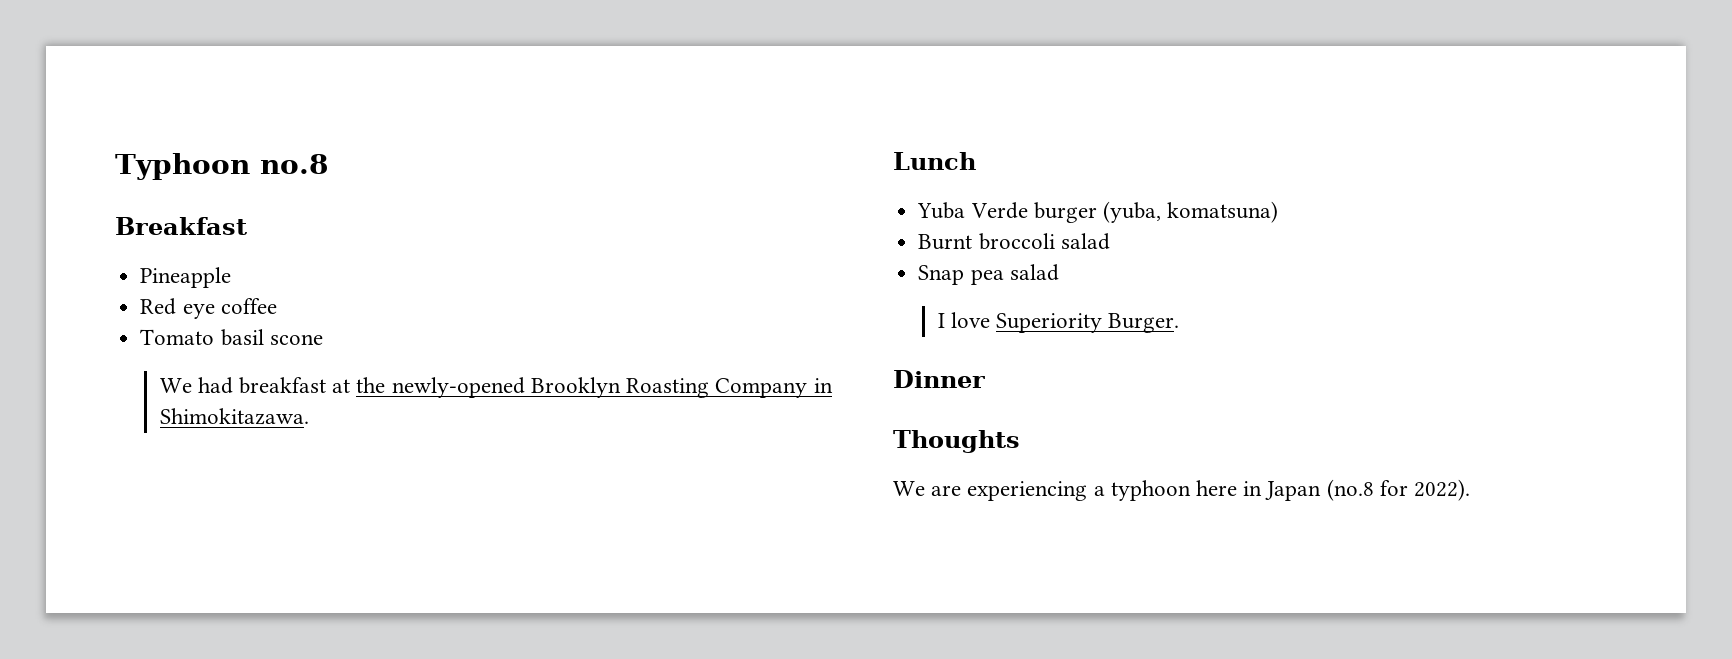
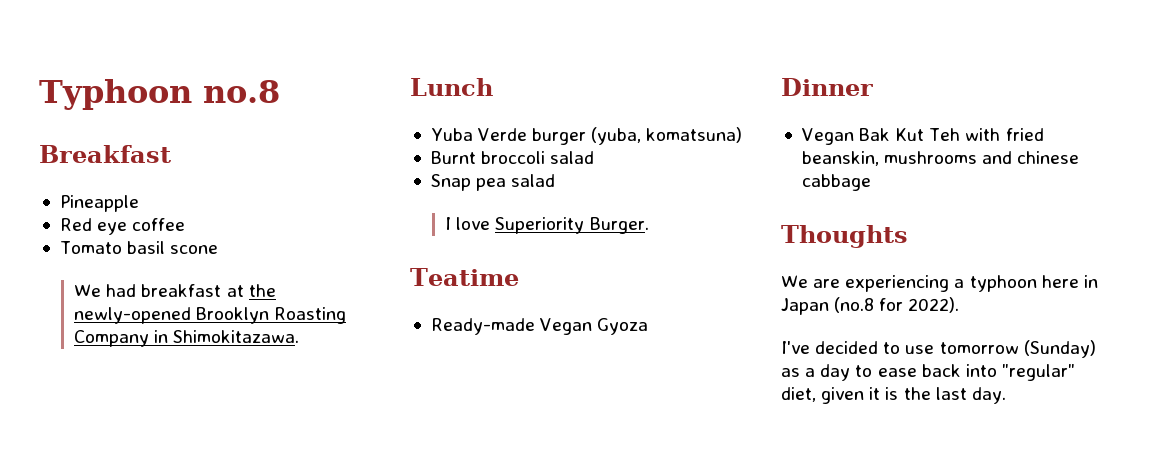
+ Teatime
+ Ready-made Vegan Gyoza
  Dinner
+ Vegan Bak Kut Teh with fried beanskin, mushrooms and chinese cabbage
+ I've decided to use tomorrow (Sunday) as a day to ease back into "regular" diet, given it is the last day.

